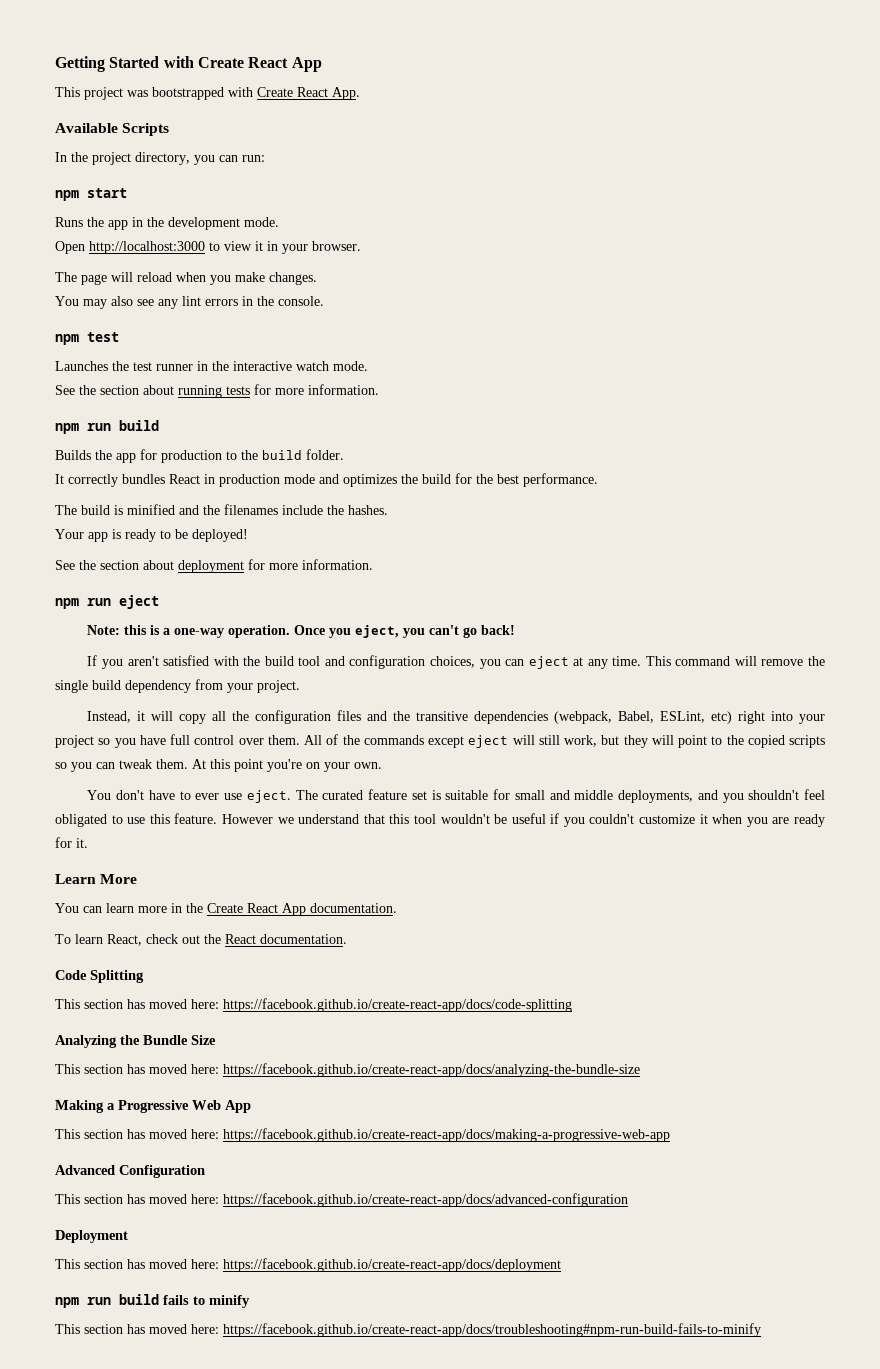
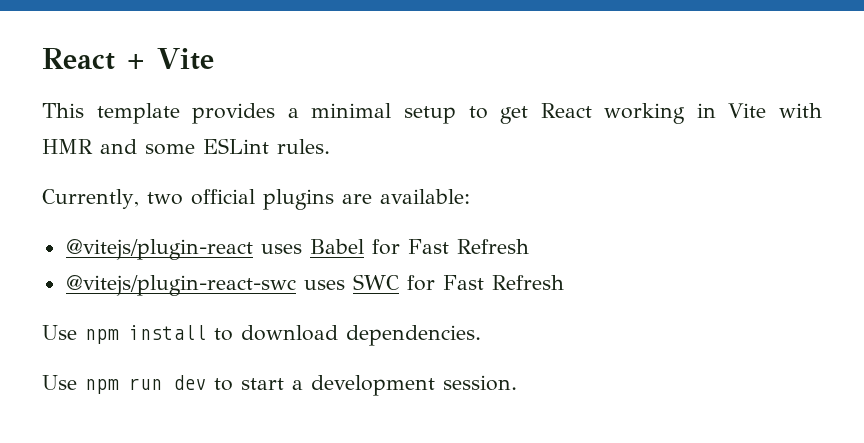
- Getting Started with Create React App
- This project was bootstrapped with Create React App.
- Available Scripts
- In the project directory, you can run:
- npm start
- Runs the app in the development mode.
- Open http://localhost:3000 to view it in your browser.
- The page will reload when you make changes.
- You may also see any lint errors in the console.
- npm test
- Launches the test runner in the interactive watch mode.
- See the section about running tests for more information.
- npm run build
- Builds the app for production to the build folder.
- It correctly bundles React in production mode and optimizes the build for the best performance.
- The build is minified and the filenames include the hashes.
- Your app is ready to be deployed!
- See the section about deployment for more information.
- npm run eject
- Note: this is a one-way operation. Once you eject, you can't go back!
- If you aren't satisfied with the build tool and configuration choices, you can eject at any time. This command will remove the single build dependency from your project.
- Instead, it will copy all the configuration files and the transitive dependencies (webpack, Babel, ESLint, etc) right into your project so you have full control over them. All of the commands except eject will still work, but they will point to the copied scripts so you can tweak them. At this point you're on your own.
- You don't have to ever use eject. The curated feature set is suitable for small and middle deployments, and you shouldn't feel obligated to use this feature. However we understand that this tool wouldn't be useful if you couldn't customize it when you are ready for it.
- Learn More
- You can learn more in the Create React App documentation.
- To learn React, check out the React documentation.
- Code Splitting
- This section has moved here: https://facebook.github.io/create-react-app/docs/code-splitting
- Analyzing the Bundle Size
- This section has moved here: https://facebook.github.io/create-react-app/docs/analyzing-the-bundle-size
- Making a Progressive Web App
- This section has moved here: https://facebook.github.io/create-react-app/docs/making-a-progressive-web-app
- Advanced Configuration
- This section has moved here: https://facebook.github.io/create-react-app/docs/advanced-configuration
- Deployment
- This section has moved here: https://facebook.github.io/create-react-app/docs/deployment
- npm run build fails to minify
- This section has moved here: https://facebook.github.io/create-react-app/docs/troubleshooting#npm-run-build-fails-to-minify
+ React + Vite
+ This template provides a minimal setup to get React working in Vite with HMR and some ESLint rules.
+ Currently, two official plugins are available:
+ @vitejs/plugin-react uses Babel for Fast Refresh
+ @vitejs/plugin-react-swc uses SWC for Fast Refresh
+ Use npm install to download dependencies.
+ Use npm run dev to start a development session.

